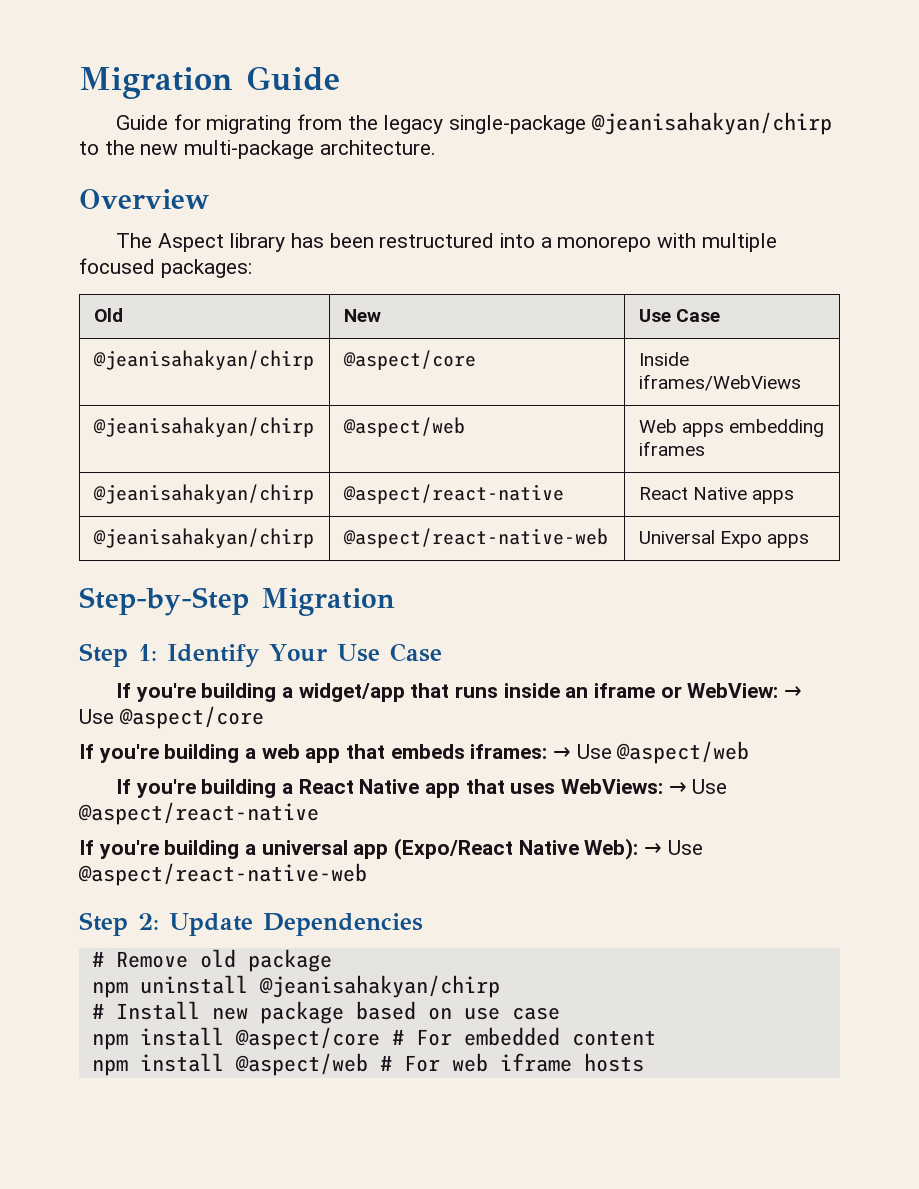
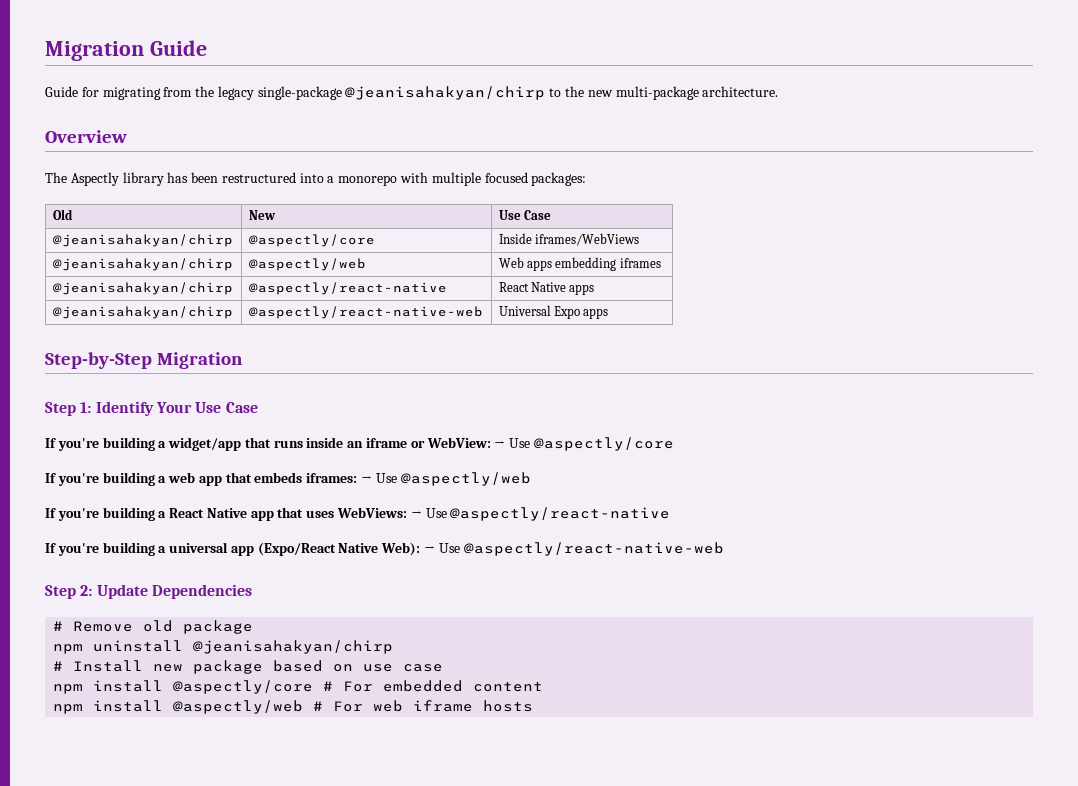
- The Aspect library has been restructured into a monorepo with multiple focused packages:
+ The Aspectly library has been restructured into a monorepo with multiple focused packages:
- @jeanisahakyan/chirp | @aspect/core | Inside iframes/WebViews
+ @jeanisahakyan/chirp | @aspectly/core | Inside iframes/WebViews
- @jeanisahakyan/chirp | @aspect/web | Web apps embedding iframes
+ @jeanisahakyan/chirp | @aspectly/web | Web apps embedding iframes
- @jeanisahakyan/chirp | @aspect/react-native | React Native apps
+ @jeanisahakyan/chirp | @aspectly/react-native | React Native apps
- @jeanisahakyan/chirp | @aspect/react-native-web | Universal Expo apps
+ @jeanisahakyan/chirp | @aspectly/react-native-web | Universal Expo apps
- If you're building a widget/app that runs inside an iframe or WebView: → Use @aspect/core
+ If you're building a widget/app that runs inside an iframe or WebView: → Use @aspectly/core
- If you're building a web app that embeds iframes: → Use @aspect/web
+ If you're building a web app that embeds iframes: → Use @aspectly/web
- If you're building a React Native app that uses WebViews: → Use @aspect/react-native
+ If you're building a React Native app that uses WebViews: → Use @aspectly/react-native
- If you're building a universal app (Expo/React Native Web): → Use @aspect/react-native-web
+ If you're building a universal app (Expo/React Native Web): → Use @aspectly/react-native-web
- npm install @aspect/core # For embedded content
+ npm install @aspectly/core # For embedded content
- npm install @aspect/web # For web iframe hosts
+ npm install @aspectly/web # For web iframe hosts

